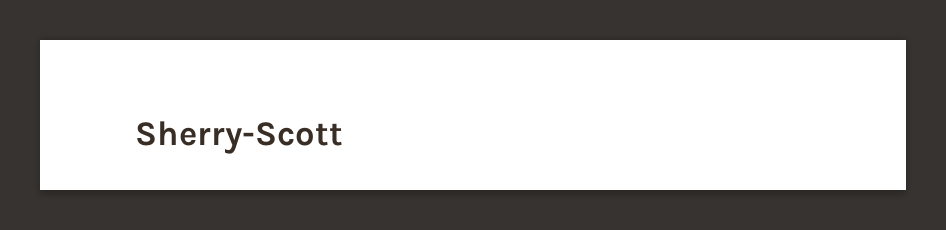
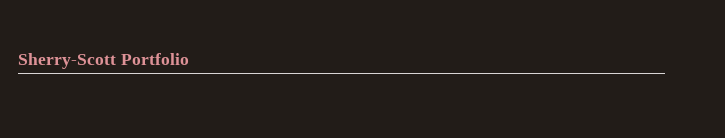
- Sherry-Scott
+ Sherry-Scott Portfolio

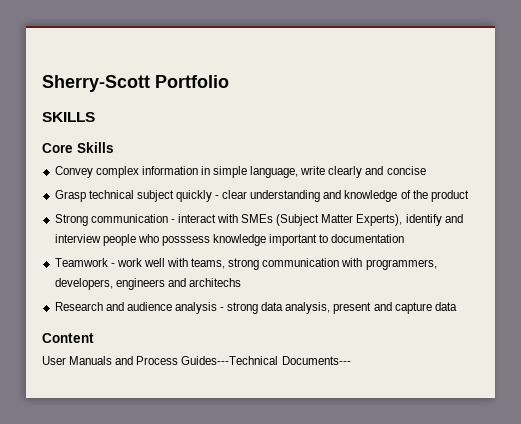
+ SKILLS
+ Core Skills
+ Convey complex information in simple language, write clearly and concise
+ Grasp technical subject quickly - clear understanding and knowledge of the product
+ Strong communication - interact with SMEs (Subject Matter Experts), identify and interview people who posssess knowledge important to documentation
+ Teamwork - work well with teams, strong communication with programmers, developers, engineers and architechs
+ Research and audience analysis - strong data analysis, present and capture data
+ Content
+ User Manuals and Process Guides---Technical Documents---

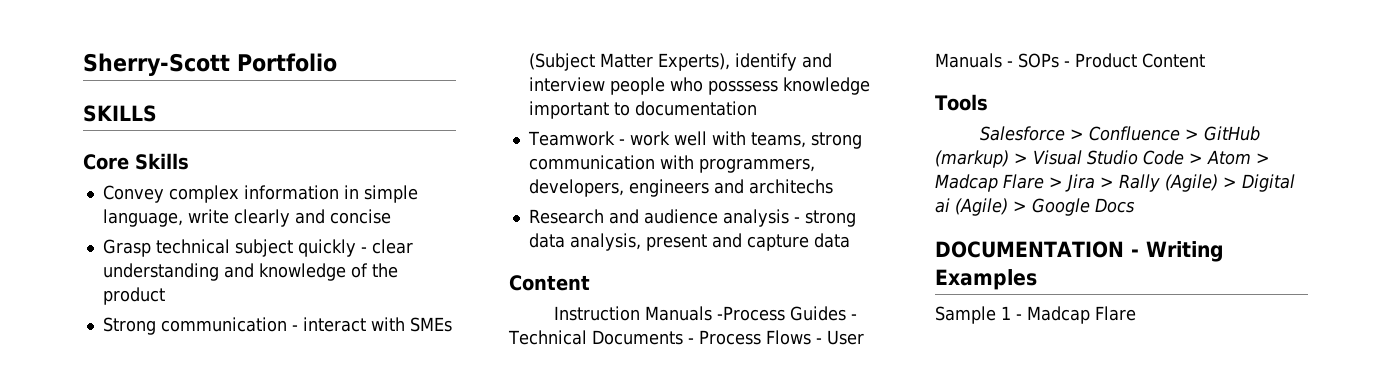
- User Manuals and Process Guides---Technical Documents---
+ Instruction Manuals -Process Guides - Technical Documents - Process Flows - User Manuals - SOPs - Product Content
+ Tools
+ Salesforce > Confluence > GitHub (markup) > Visual Studio Code > Atom > Madcap Flare > Jira > Rally (Agile) > Digital ai (Agile) > Google Docs
+ DOCUMENTATION - Writing Examples
+ Sample 1 - Madcap Flare

